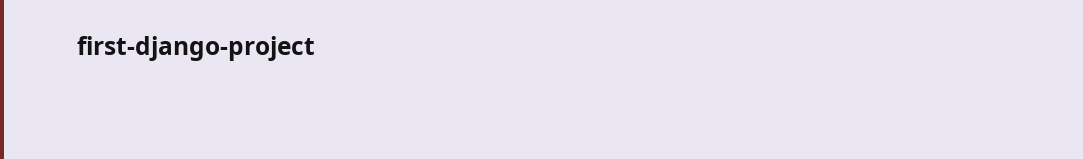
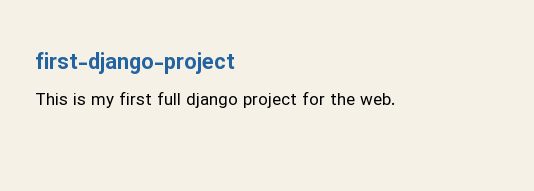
+ This is my first full django project for the web.

